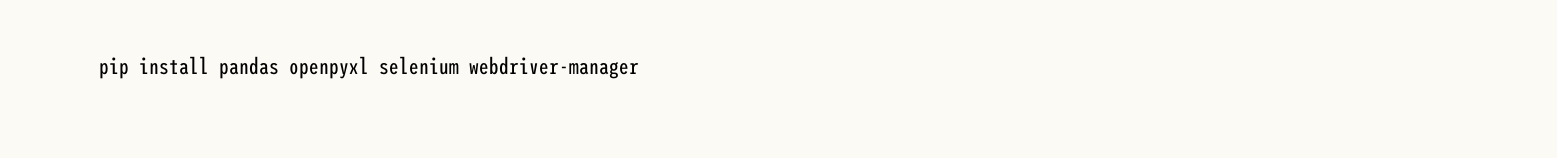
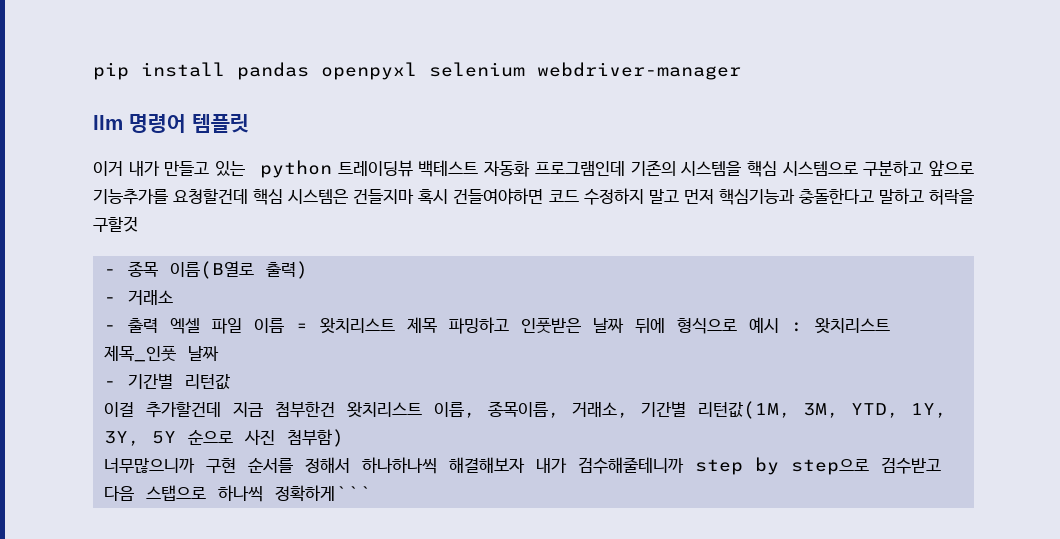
+ llm 명령어 템플릿
+ 이거 내가 만들고 있는 python 트레이딩뷰 백테스트 자동화 프로그램인데 기존의 시스템을 핵심 시스템으로 구분하고 앞으로 기능추가를 요청할건데 핵심 시스템은 건들지마 혹시 건들여야하면 코드 수정하지 말고 먼저 핵심기능과 충돌한다고 말하고 허락을 구할것
+ - 종목 이름(B열로 출력)
+ - 거래소
+ - 출력 엑셀 파일 이름 = 왓치리스트 제목 파밍하고 인풋받은 날짜 뒤에 형식으로 예시 : 왓치리스트 제목_인풋 날짜
+ - 기간별 리턴값
+ 이걸 추가할건데 지금 첨부한건 왓치리스트 이름, 종목이름, 거래소, 기간별 리턴값(1M, 3M, YTD, 1Y, 3Y, 5Y 순으로 사진 첨부함)
+ 너무많으니까 구현 순서를 정해서 하나하나씩 해결해보자 내가 검수해줄테니까 step by step으로 검수받고 다음 스탭으로 하나씩 정확하게```

